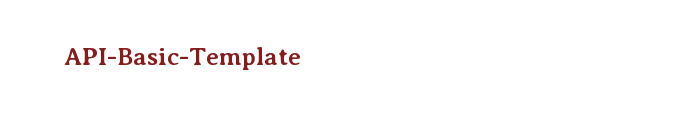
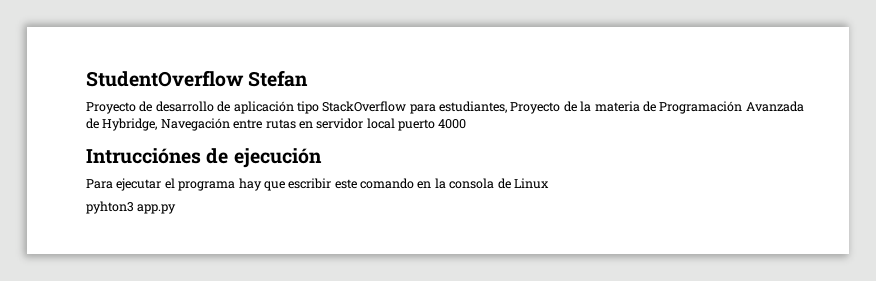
- API-Basic-Template
+ StudentOverflow Stefan
+ Proyecto de desarrollo de aplicación tipo StackOverflow para estudiantes, Proyecto de la materia de Programación Avanzada de Hybridge, Navegación entre rutas en servidor local puerto 4000
+ Intrucciónes de ejecución
+ Para ejecutar el programa hay que escribir este comando en la consola de Linux
+ pyhton3 app.py

